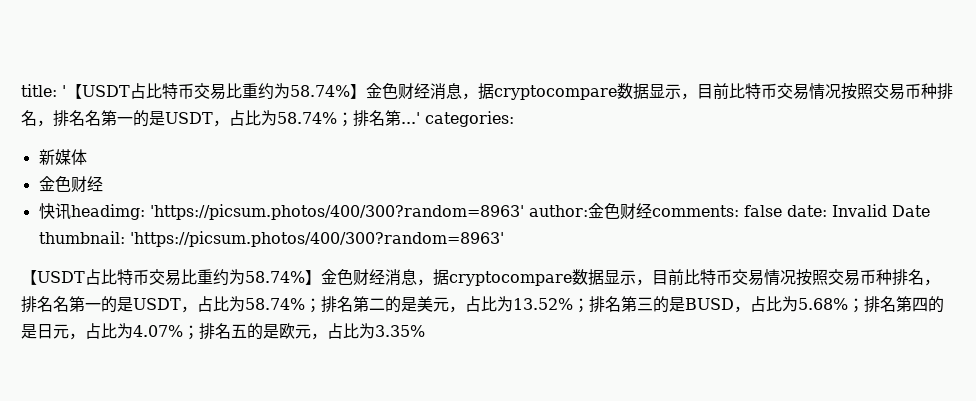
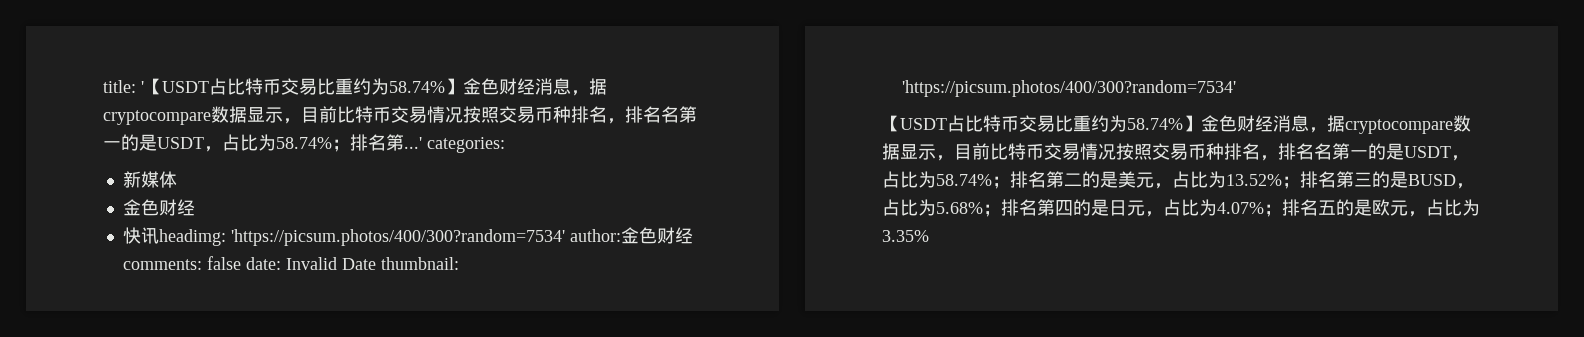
- 快讯headimg: 'https://picsum.photos/400/300?random=8963' author:金色财经comments: false date: Invalid Date thumbnail: 'https://picsum.photos/400/300?random=8963'
+ 快讯headimg: 'https://picsum.photos/400/300?random=7534' author:金色财经comments: false date: Invalid Date thumbnail: 'https://picsum.photos/400/300?random=7534'

